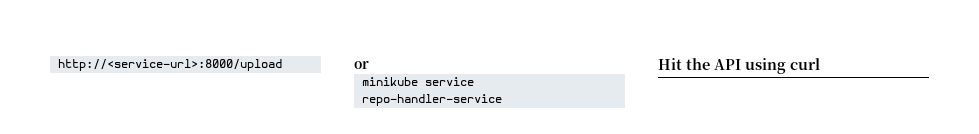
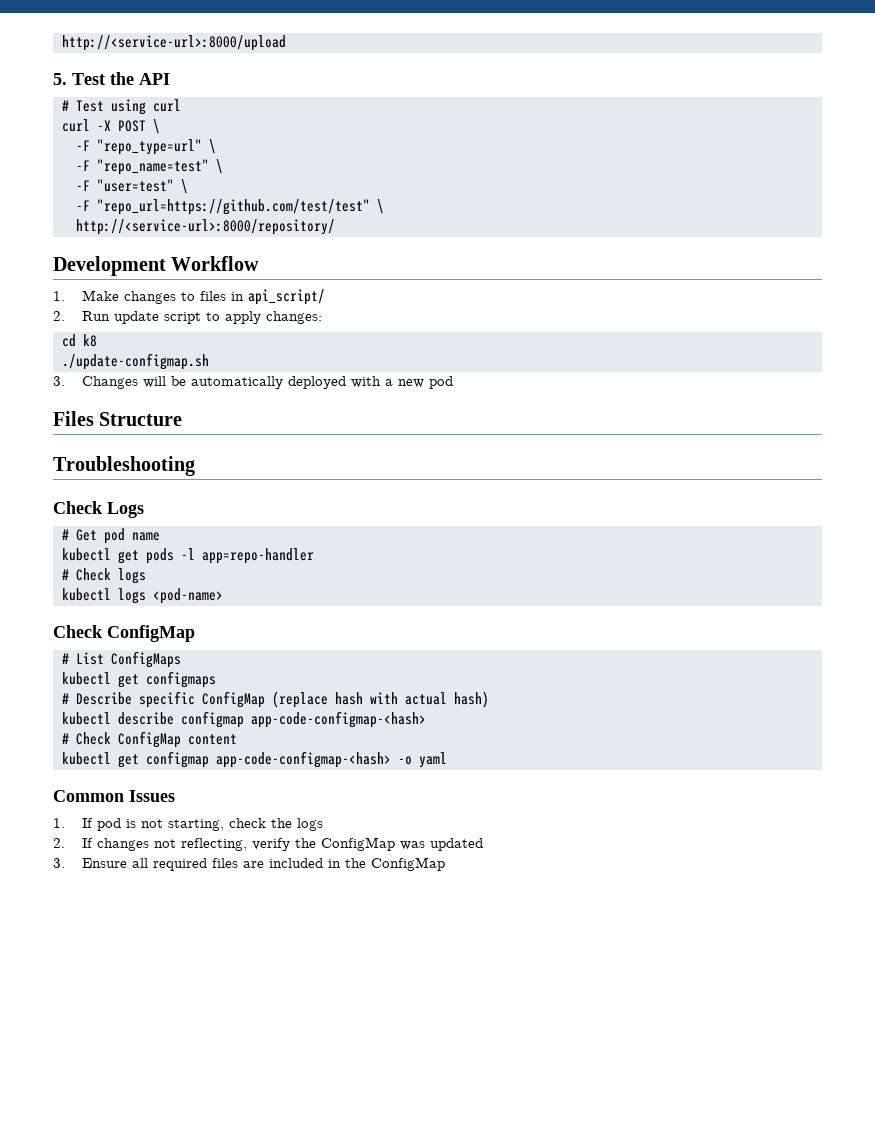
- or
- minikube service repo-handler-service
- Hit the API using curl
+ 5. Test the API
+ # Test using curl
+ curl -X POST \
+ -F "repo_type=url" \
+ -F "repo_name=test" \
+ -F "user=test" \
+ -F "repo_url=https://github.com/test/test" \
+ http://<service-url>:8000/repository/
+ Development Workflow
+ 1. Make changes to files in api_script/
+ 2. Run update script to apply changes:
+ cd k8
+ ./update-configmap.sh
+ 3. Changes will be automatically deployed with a new pod
+ Files Structure
+ Troubleshooting
+ Check Logs
+ # Get pod name
+ kubectl get pods -l app=repo-handler
+ # Check logs
+ kubectl logs <pod-name>
+ Check ConfigMap
+ # List ConfigMaps
+ kubectl get configmaps
+ # Describe specific ConfigMap (replace hash with actual hash)
+ kubectl describe configmap app-code-configmap-<hash>
+ # Check ConfigMap content
+ kubectl get configmap app-code-configmap-<hash> -o yaml
+ Common Issues
+ 1. If pod is not starting, check the logs
+ 2. If changes not reflecting, verify the ConfigMap was updated
+ 3. Ensure all required files are included in the ConfigMap

